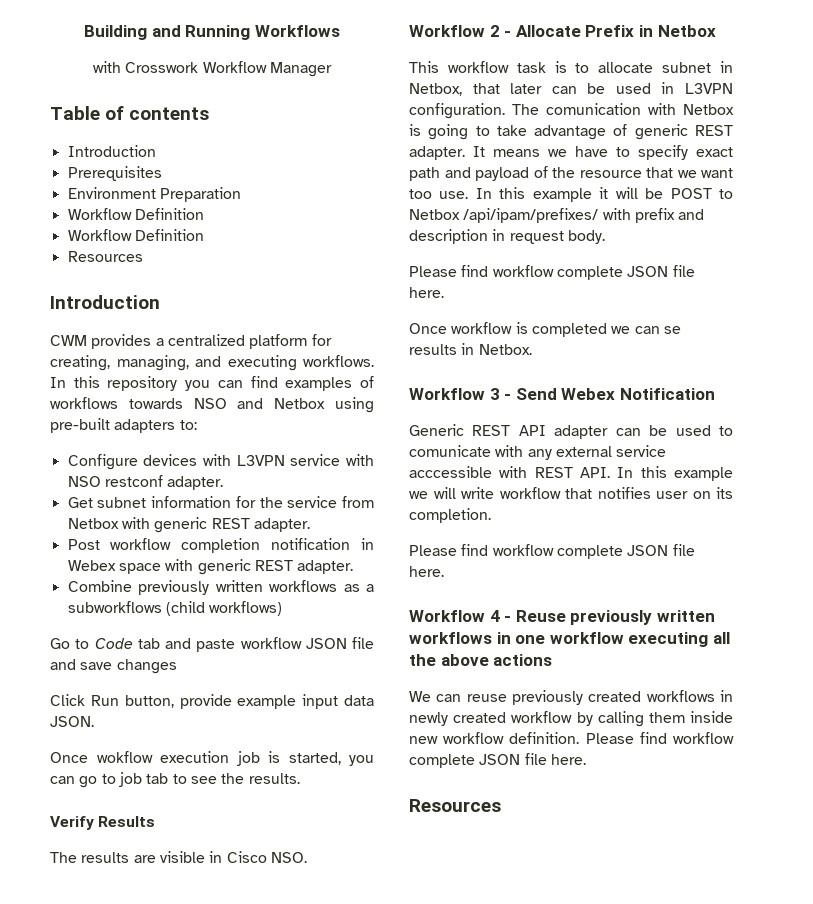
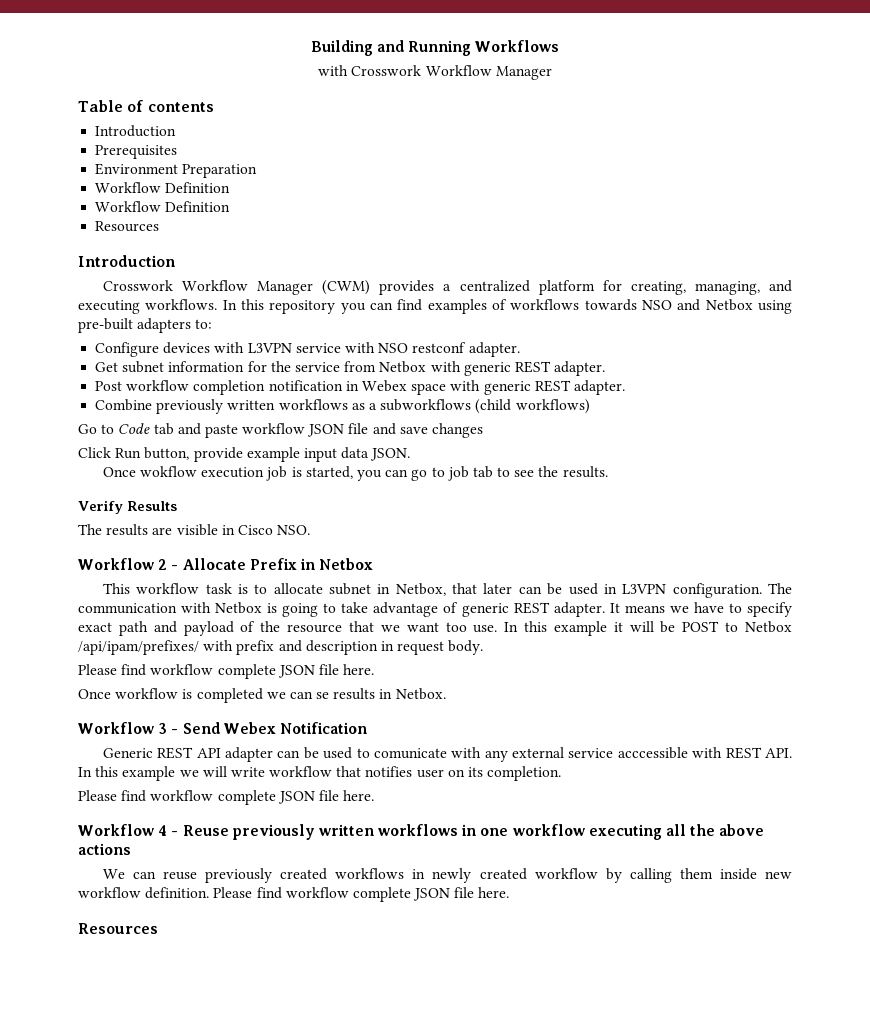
- CWM provides a centralized platform for creating, managing, and executing workflows.
+ Crosswork Workflow Manager (CWM) provides a centralized platform for creating, managing, and executing workflows.
- The comunication with Netbox is going to take advantage of generic REST adapter.
+ The communication with Netbox is going to take advantage of generic REST adapter.

